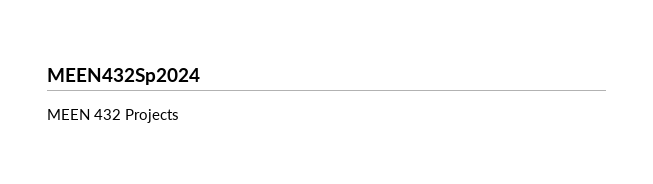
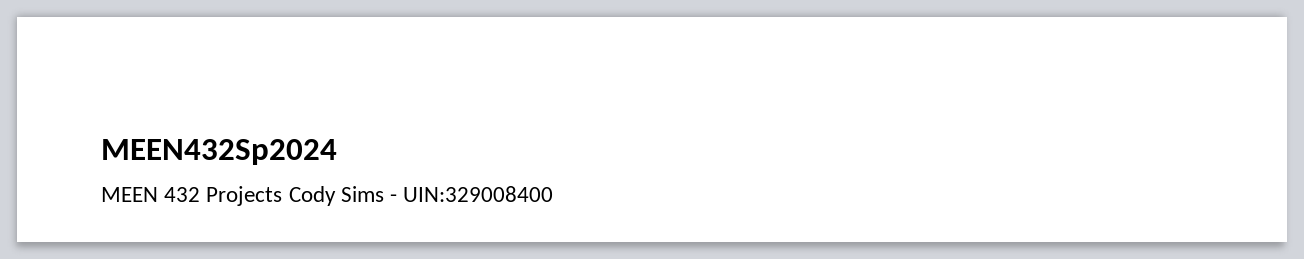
- MEEN 432 Projects
+ MEEN 432 Projects Cody Sims - UIN:329008400

